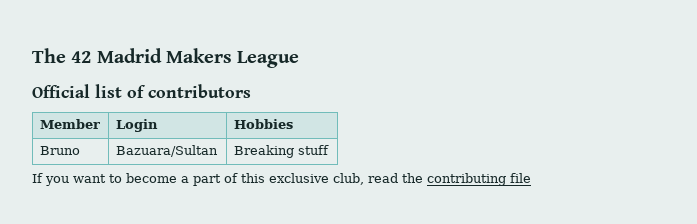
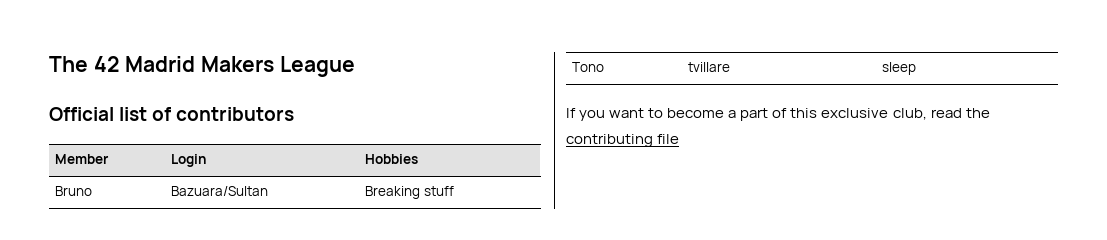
+ Tono | tvillare | sleep

